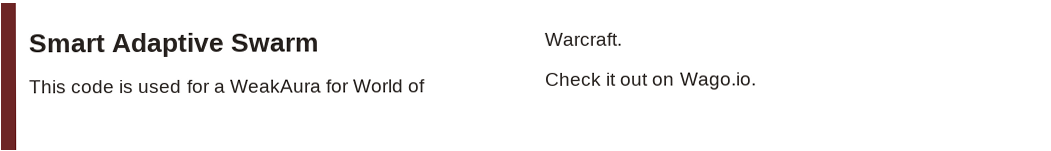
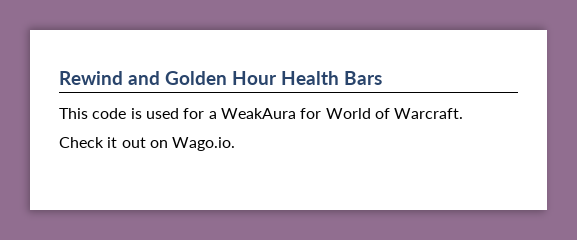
- Smart Adaptive Swarm
+ Rewind and Golden Hour Health Bars

